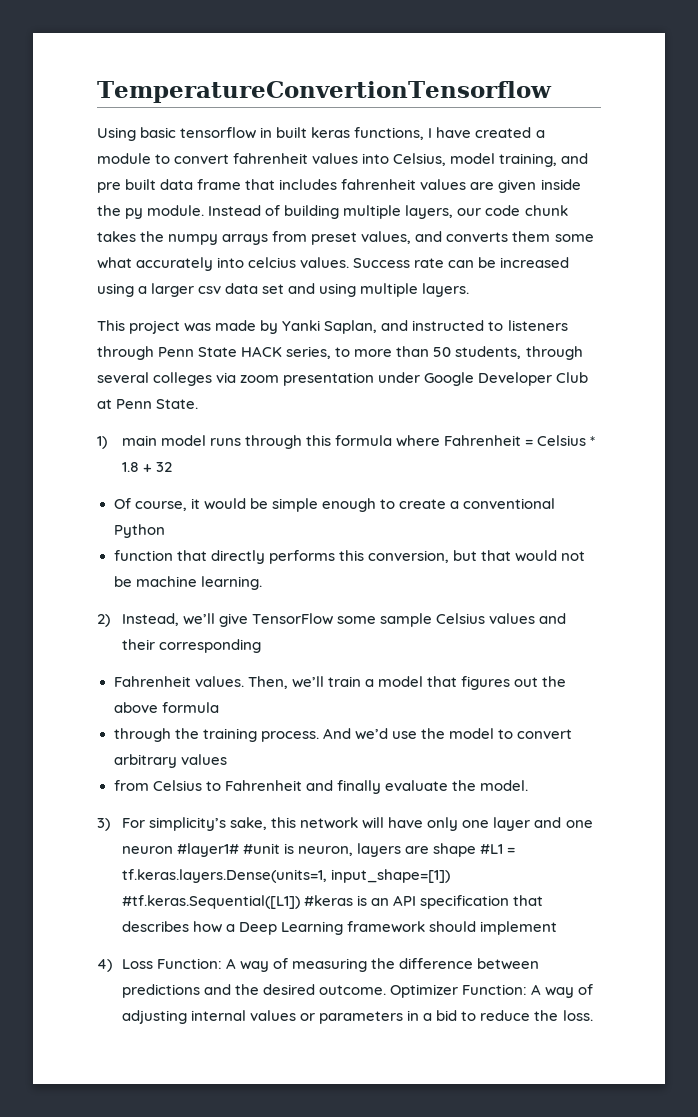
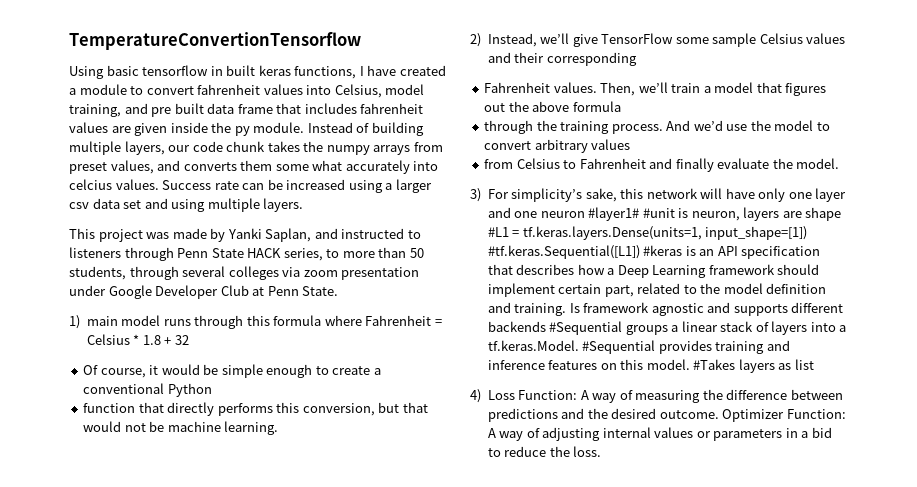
- 3) For simplicity’s sake, this network will have only one layer and one neuron #layer1# #unit is neuron, layers are shape #L1 = tf.keras.layers.Dense(units=1, input_shape=[1]) #tf.keras.Sequential([L1]) #keras is an API specification that describes how a Deep Learning framework should implement
+ 3) For simplicity’s sake, this network will have only one layer and one neuron #layer1# #unit is neuron, layers are shape #L1 = tf.keras.layers.Dense(units=1, input_shape=[1]) #tf.keras.Sequential([L1]) #keras is an API specification that describes how a Deep Learning framework should implement certain part, related to the model definition and training. Is framework agnostic and supports different backends #Sequential groups a linear stack of layers into a tf.keras.Model. #Sequential provides training and inference features on this model. #Takes layers as list

